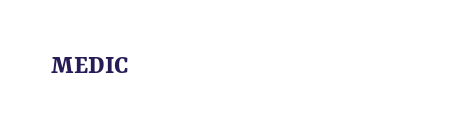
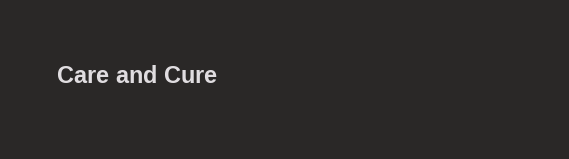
- MEDIC
+ Care and Cure

